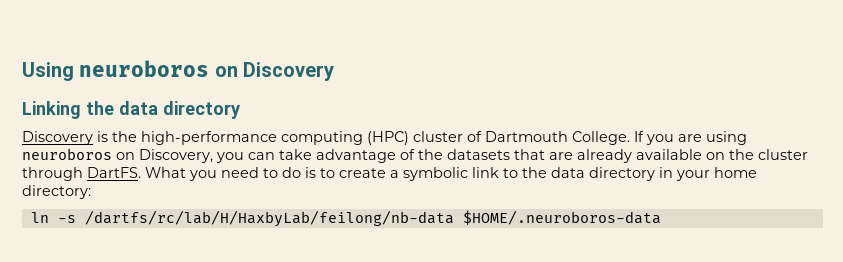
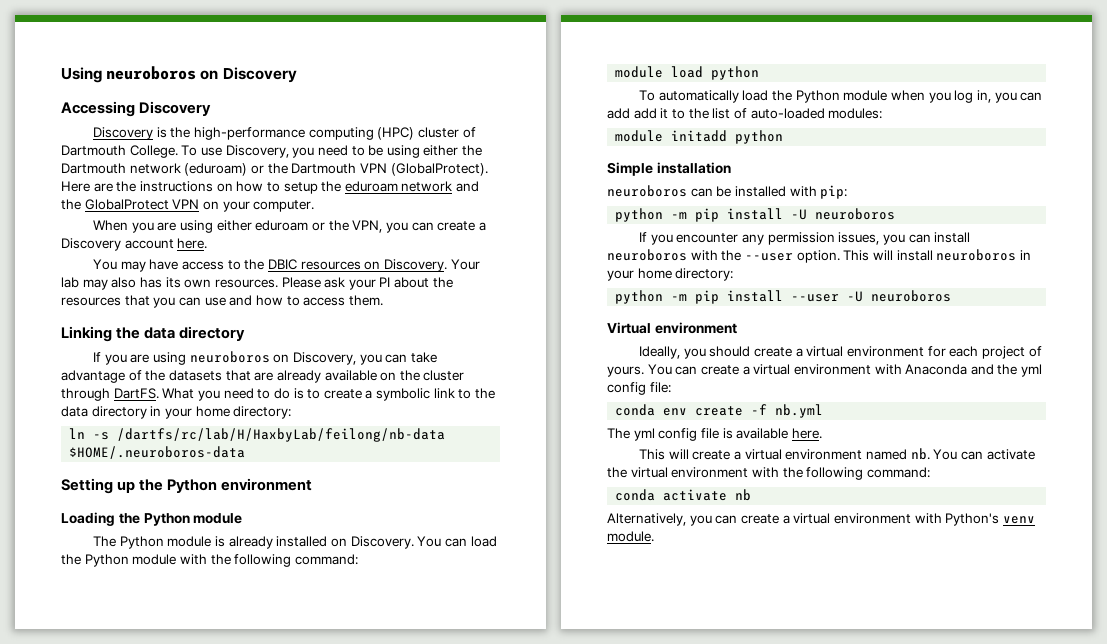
- Linking the data directory
+ Accessing Discovery
- Discovery is the high-performance computing (HPC) cluster of Dartmouth College. If you are using neuroboros on Discovery, you can take advantage of the datasets that are already available on the cluster through DartFS.
+ Discovery is the high-performance computing (HPC) cluster of Dartmouth College. To use Discovery, you need to be using either the Dartmouth network (eduroam) or the Dartmouth VPN (GlobalProtect). Here are the instructions on how to setup the eduroam network and the GlobalProtect VPN on your computer.
+ When you are using either eduroam or the VPN, you can create a Discovery account here.
+ You may have access to the DBIC resources on Discovery. Your lab may also has its own resources. Please ask your PI about the resources that you can use and how to access them.
+ Linking the data directory
+ If you are using neuroboros on Discovery, you can take advantage of the datasets that are already available on the cluster through DartFS.
+ Setting up the Python environment
+ Loading the Python module
+ The Python module is already installed on Discovery. You can load the Python module with the following command:
+ module load python
+ To automatically load the Python module when you log in, you can add add it to the list of auto-loaded modules:
+ module initadd python
+ Simple installation
+ neuroboros can be installed with pip:
+ python -m pip install -U neuroboros
+ If you encounter any permission issues, you can install neuroboros with the --user option. This will install neuroboros in your home directory:
+ python -m pip install --user -U neuroboros
+ Virtual environment
+ Ideally, you should create a virtual environment for each project of yours. You can create a virtual environment with Anaconda and the yml config file:
+ conda env create -f nb.yml
+ The yml config file is available here.
+ This will create a virtual environment named nb. You can activate the virtual environment with the following command:
+ conda activate nb
+ Alternatively, you can create a virtual environment with Python's venv module.

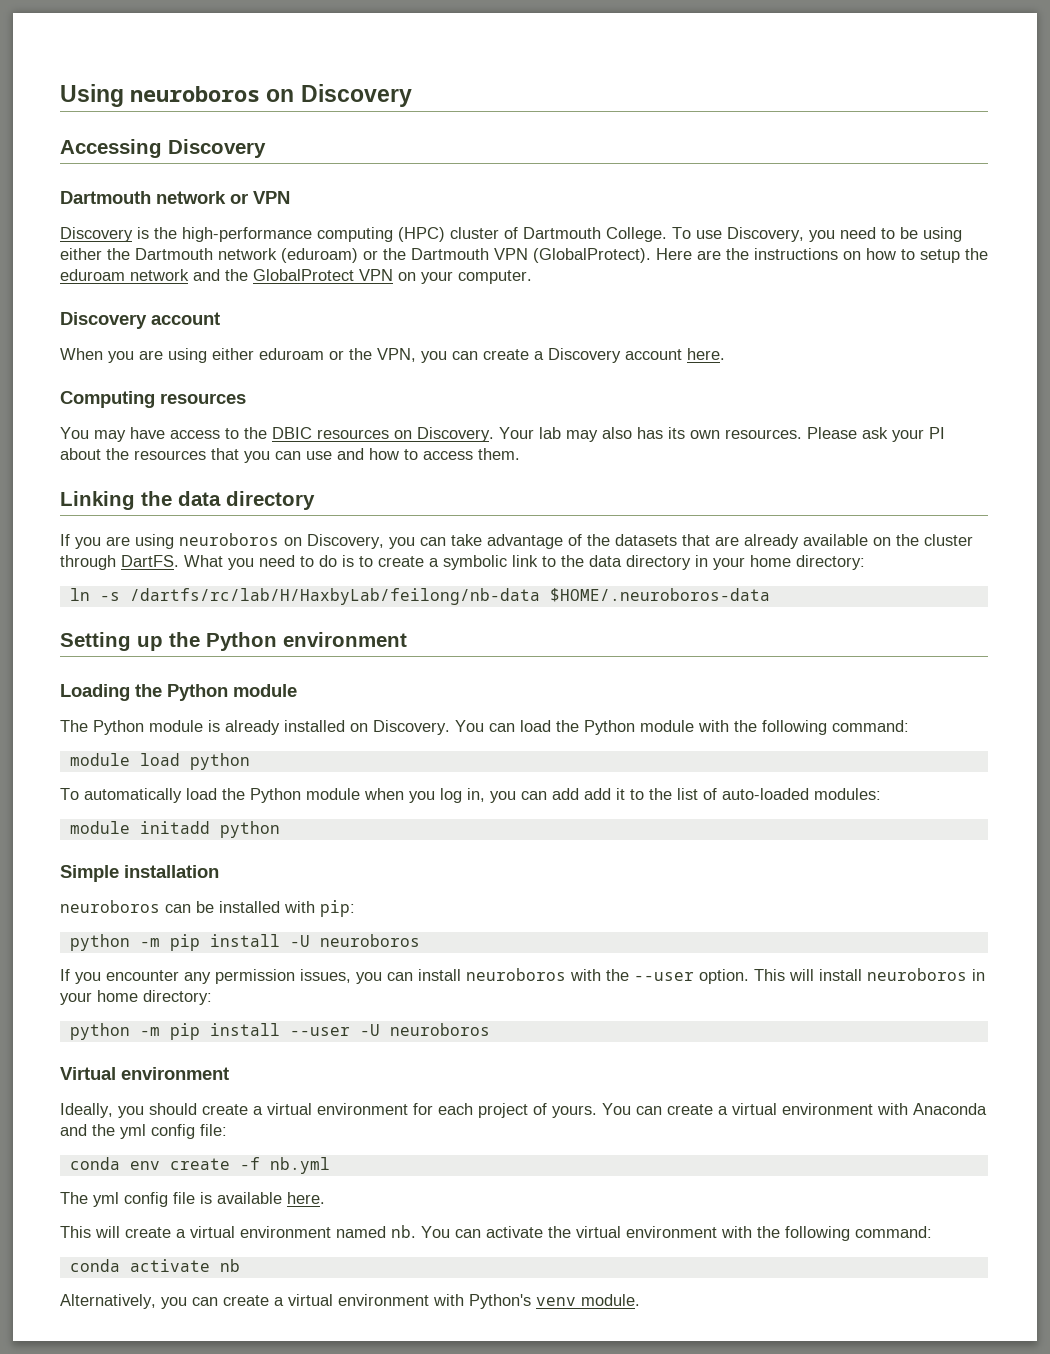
+ Dartmouth network or VPN
  Here are the instructions on how to setup the eduroam network and the GlobalProtect VPN on your computer.
+ Discovery account
+ Computing resources

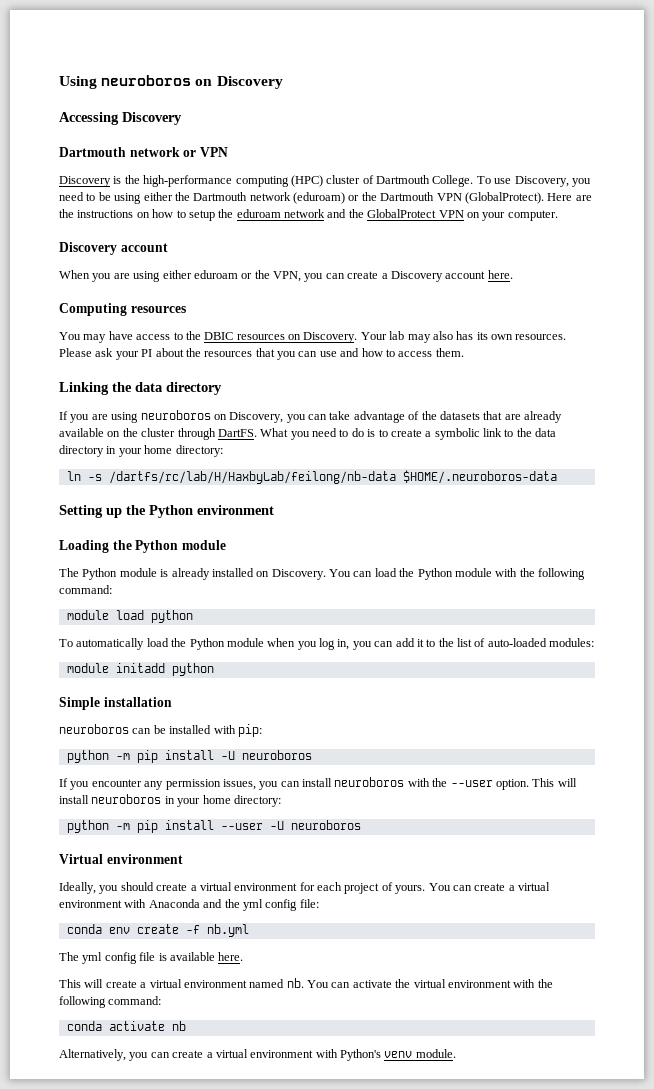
- To automatically load the Python module when you log in, you can add add it to the list of auto-loaded modules:
+ To automatically load the Python module when you log in, you can add it to the list of auto-loaded modules:

